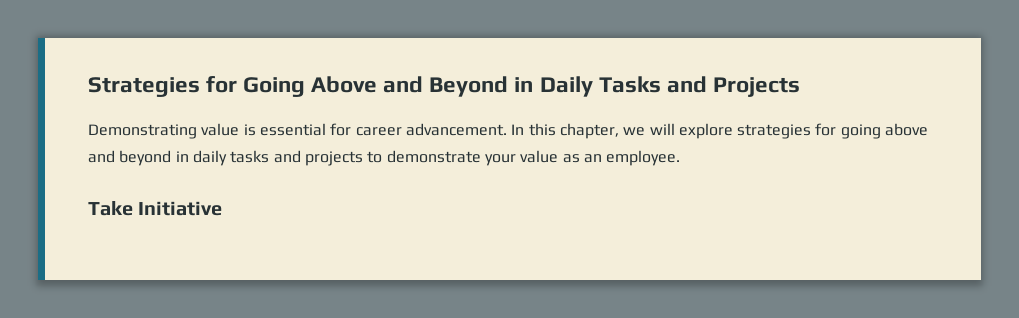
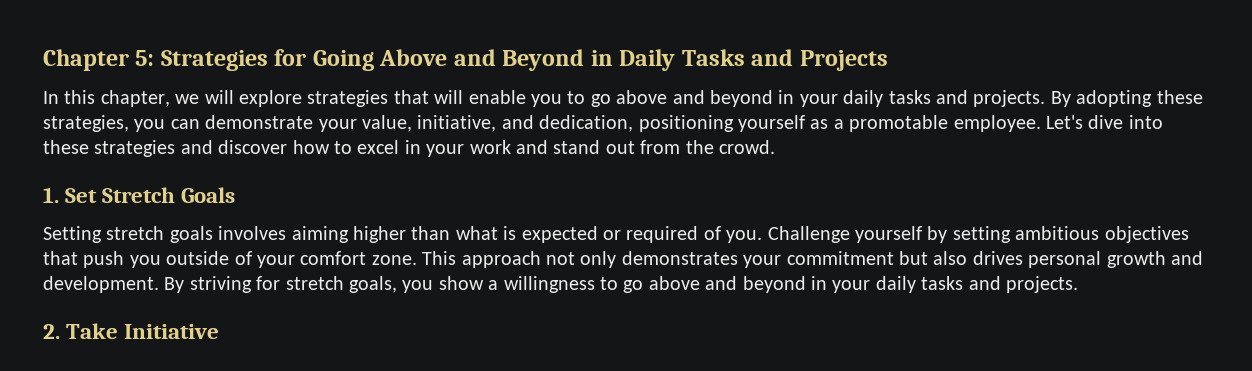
- Strategies for Going Above and Beyond in Daily Tasks and Projects
+ Chapter 5: Strategies for Going Above and Beyond in Daily Tasks and Projects
- Demonstrating value is essential for career advancement. In this chapter, we will explore strategies for going above and beyond in daily tasks and projects to demonstrate your value as an employee.
- Take Initiative
+ In this chapter, we will explore strategies that will enable you to go above and beyond in your daily tasks and projects. By adopting these strategies, you can demonstrate your value, initiative, and dedication, positioning yourself as a promotable employee. Let's dive into these strategies and discover how to excel in your work and stand out from the crowd.
+ 1. Set Stretch Goals
+ Setting stretch goals involves aiming higher than what is expected or required of you. Challenge yourself by setting ambitious objectives that push you outside of your comfort zone. This approach not only demonstrates your commitment but also drives personal growth and development. By striving for stretch goals, you show a willingness to go above and beyond in your daily tasks and projects.
+ 2. Take Initiative

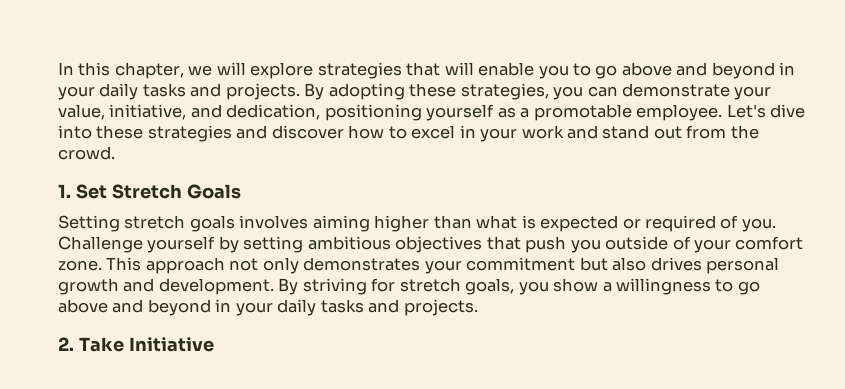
- Chapter 5: Strategies for Going Above and Beyond in Daily Tasks and Projects

